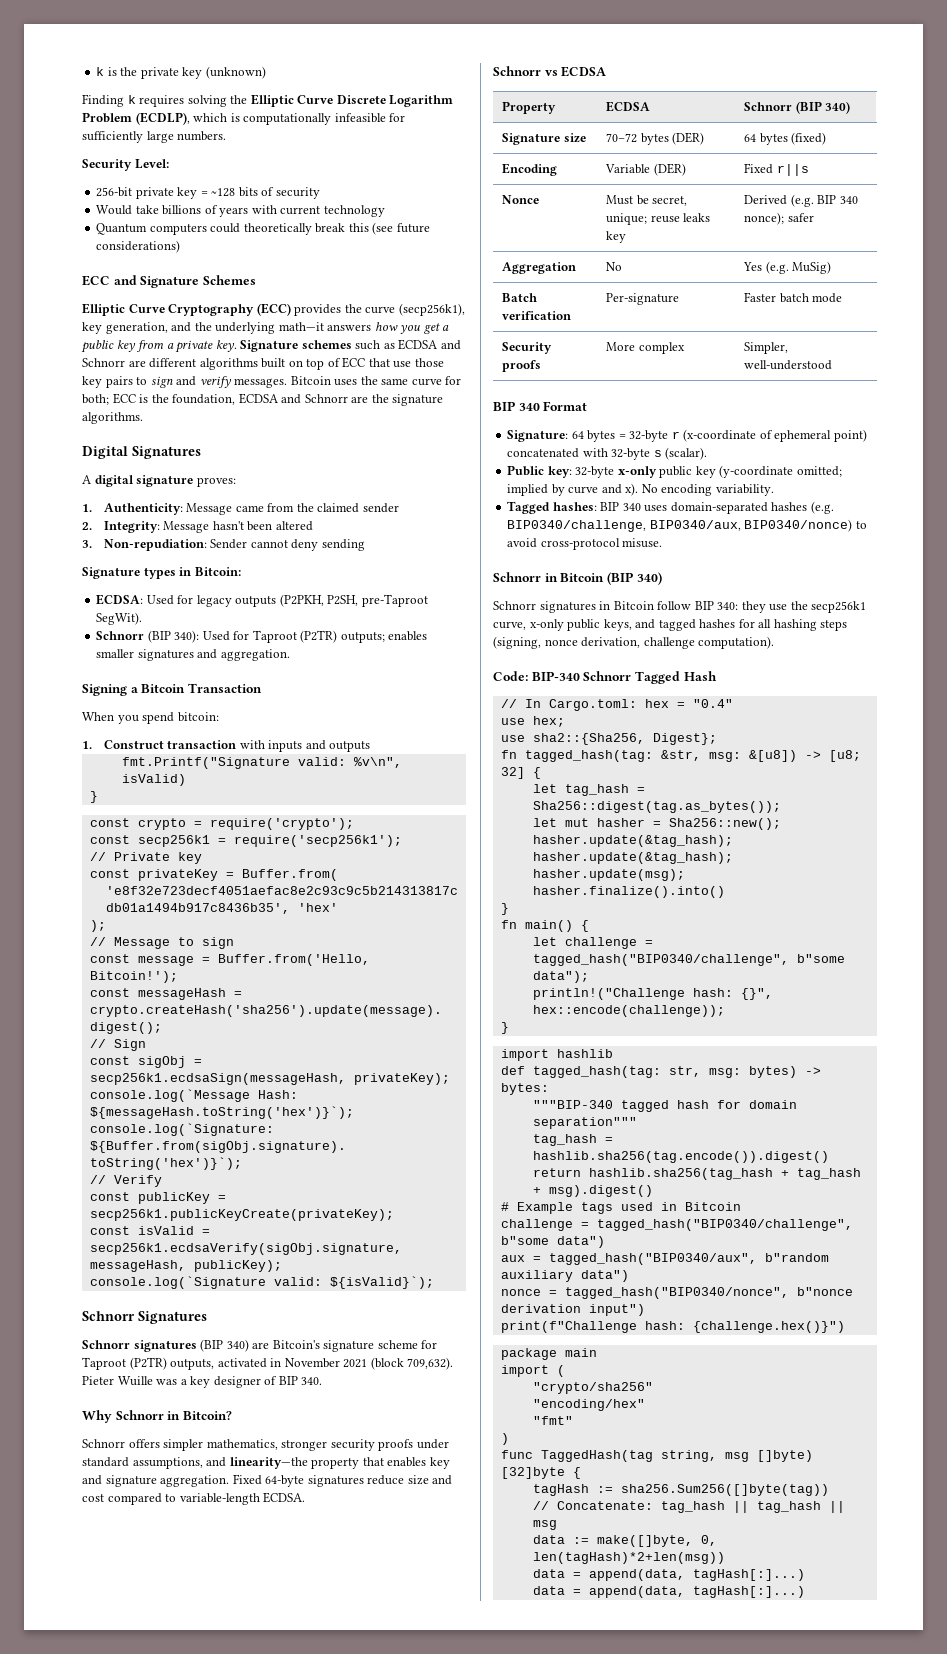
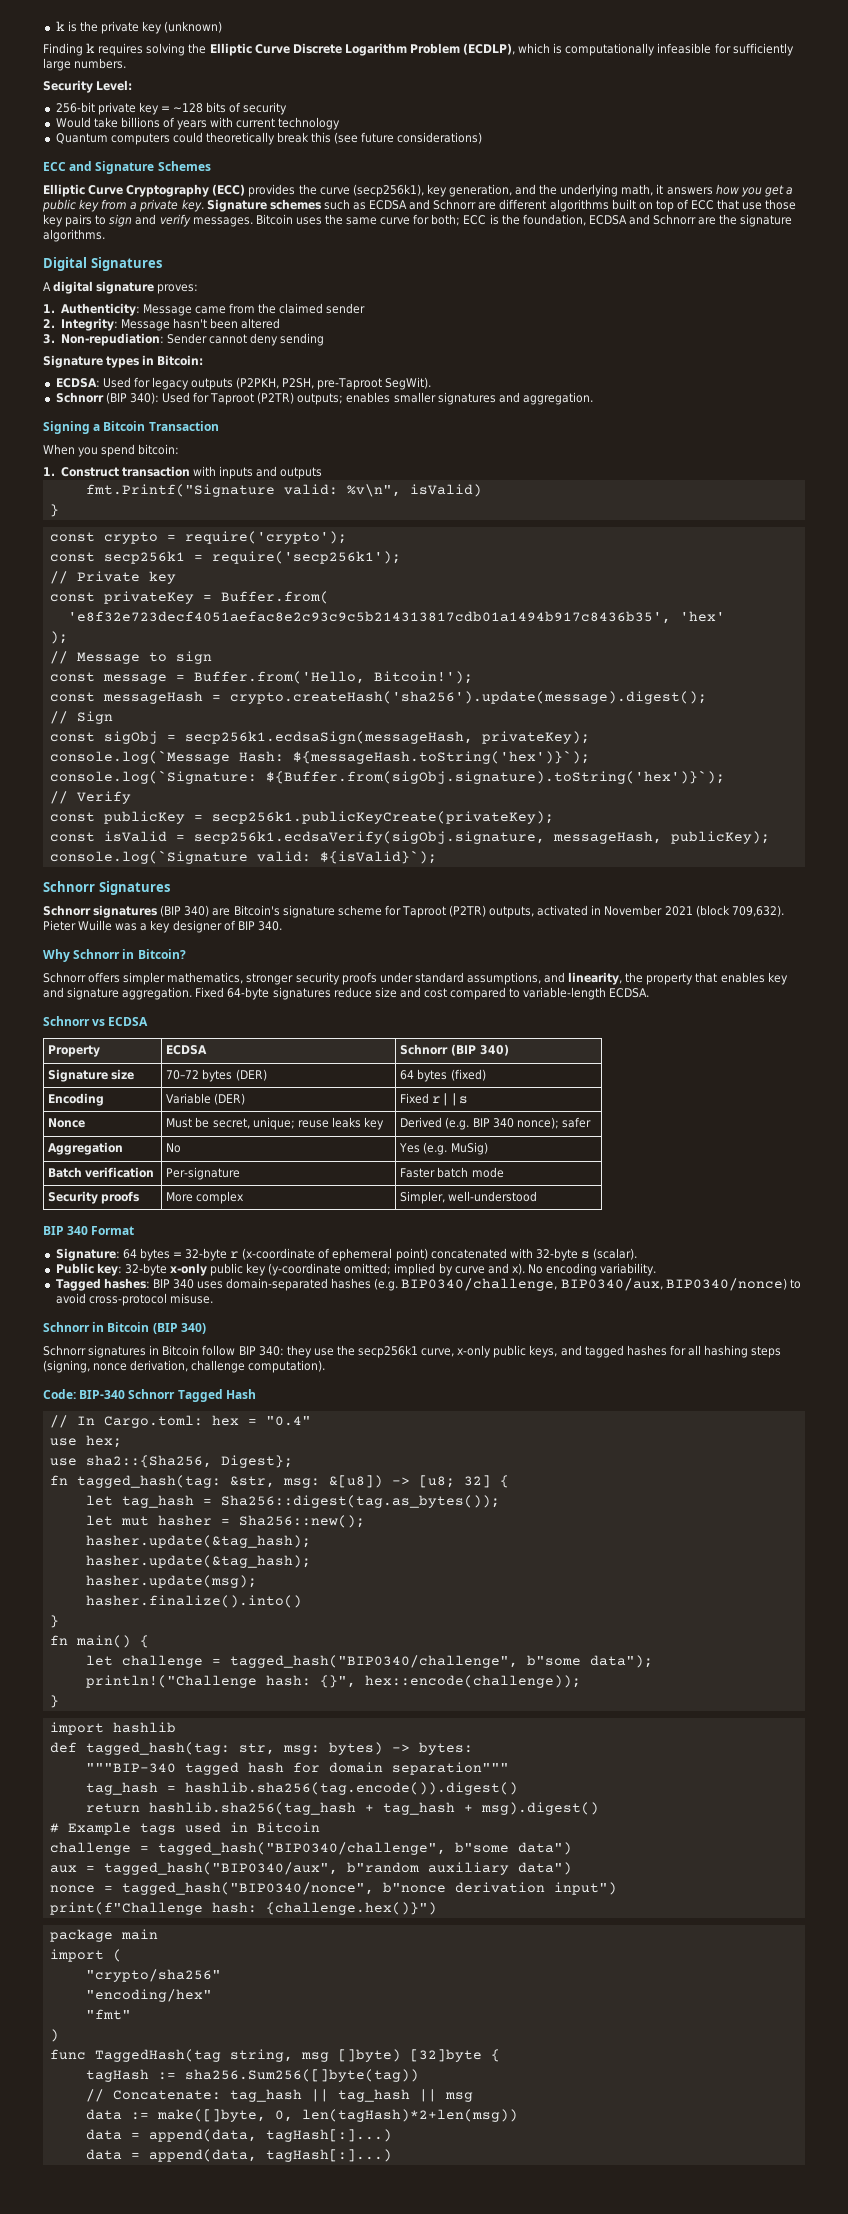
- Elliptic Curve Cryptography (ECC) provides the curve (secp256k1), key generation, and the underlying math—it answers how you get a public key from a private key.
+ Elliptic Curve Cryptography (ECC) provides the curve (secp256k1), key generation, and the underlying math, it answers how you get a public key from a private key.
- Schnorr offers simpler mathematics, stronger security proofs under standard assumptions, and linearity—the property that enables key and signature aggregation.
+ Schnorr offers simpler mathematics, stronger security proofs under standard assumptions, and linearity, the property that enables key and signature aggregation.

